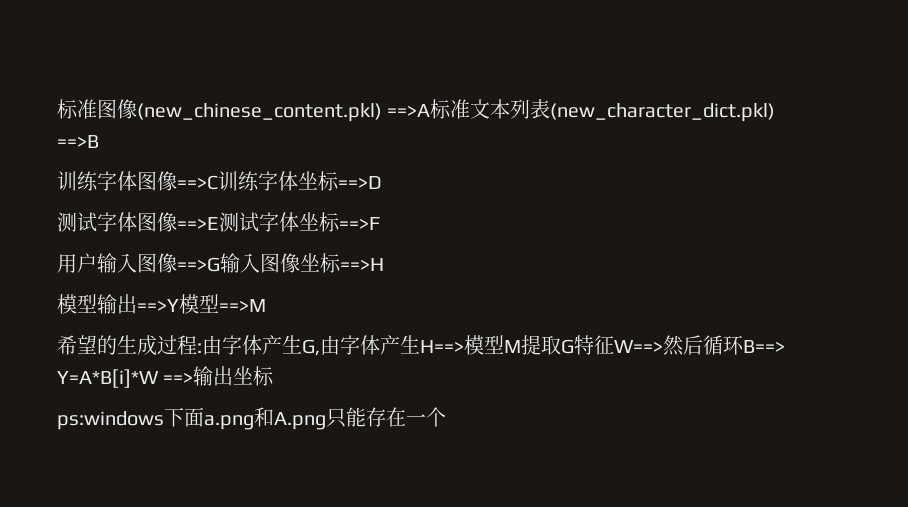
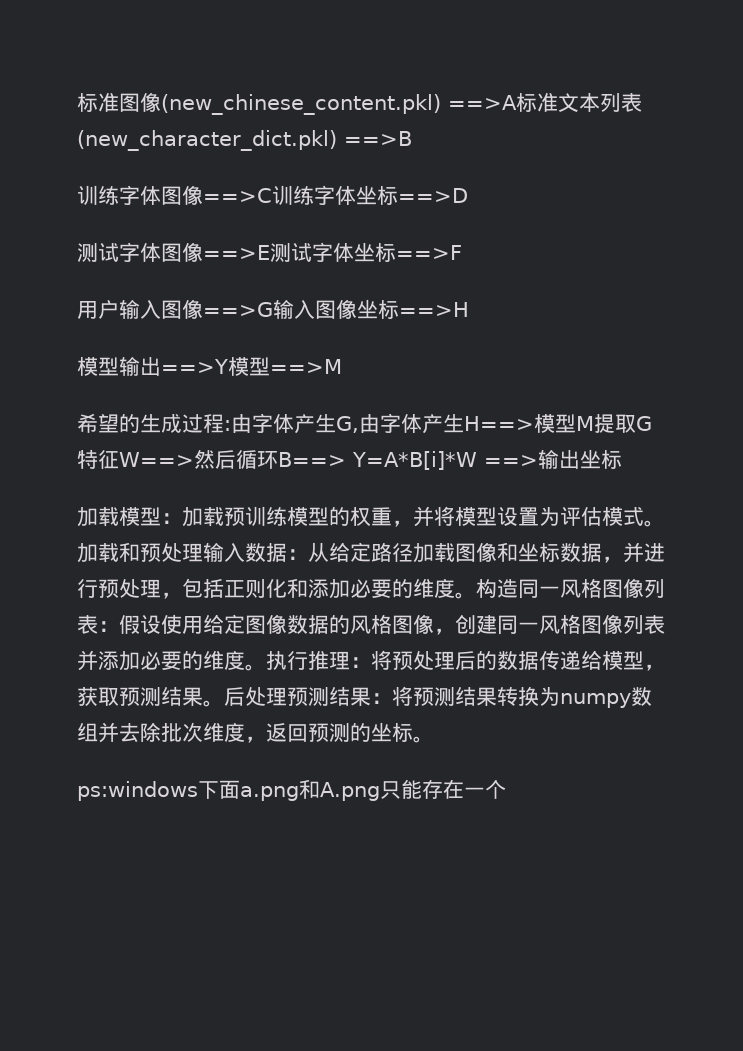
+ 加载模型：加载预训练模型的权重，并将模型设置为评估模式。加载和预处理输入数据：从给定路径加载图像和坐标数据，并进行预处理，包括正则化和添加必要的维度。构造同一风格图像列表：假设使用给定图像数据的风格图像，创建同一风格图像列表并添加必要的维度。执行推理：将预处理后的数据传递给模型，获取预测结果。后处理预测结果：将预测结果转换为numpy数组并去除批次维度，返回预测的坐标。

